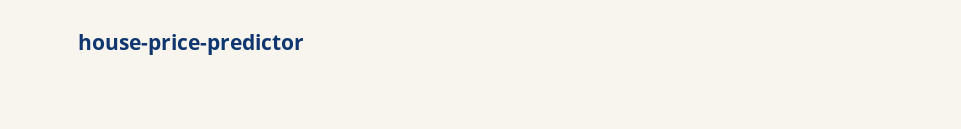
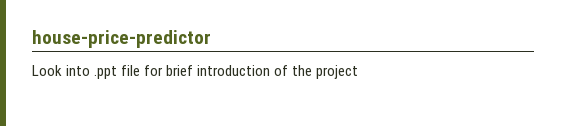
+ Look into .ppt file for brief introduction of the project

